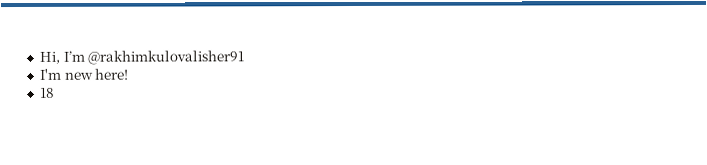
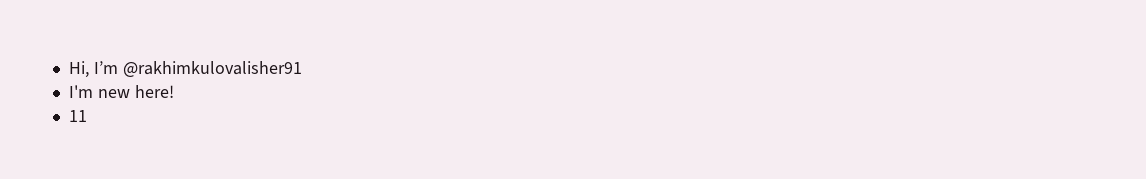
- 18
+ 11

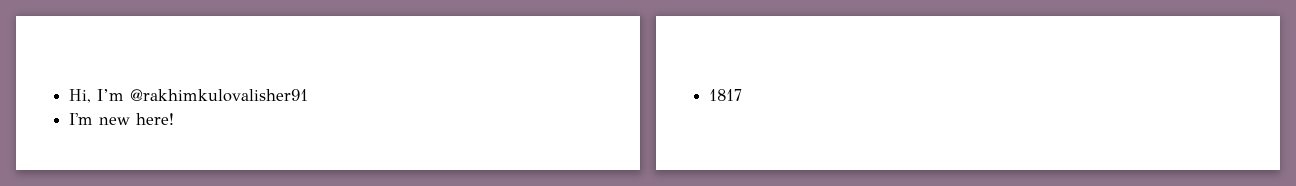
- 11
+ 1817

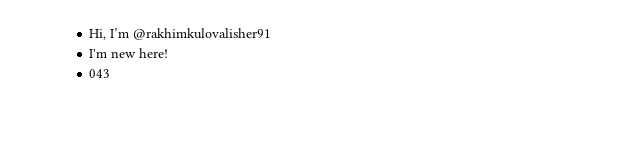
- 1817
+ 043

